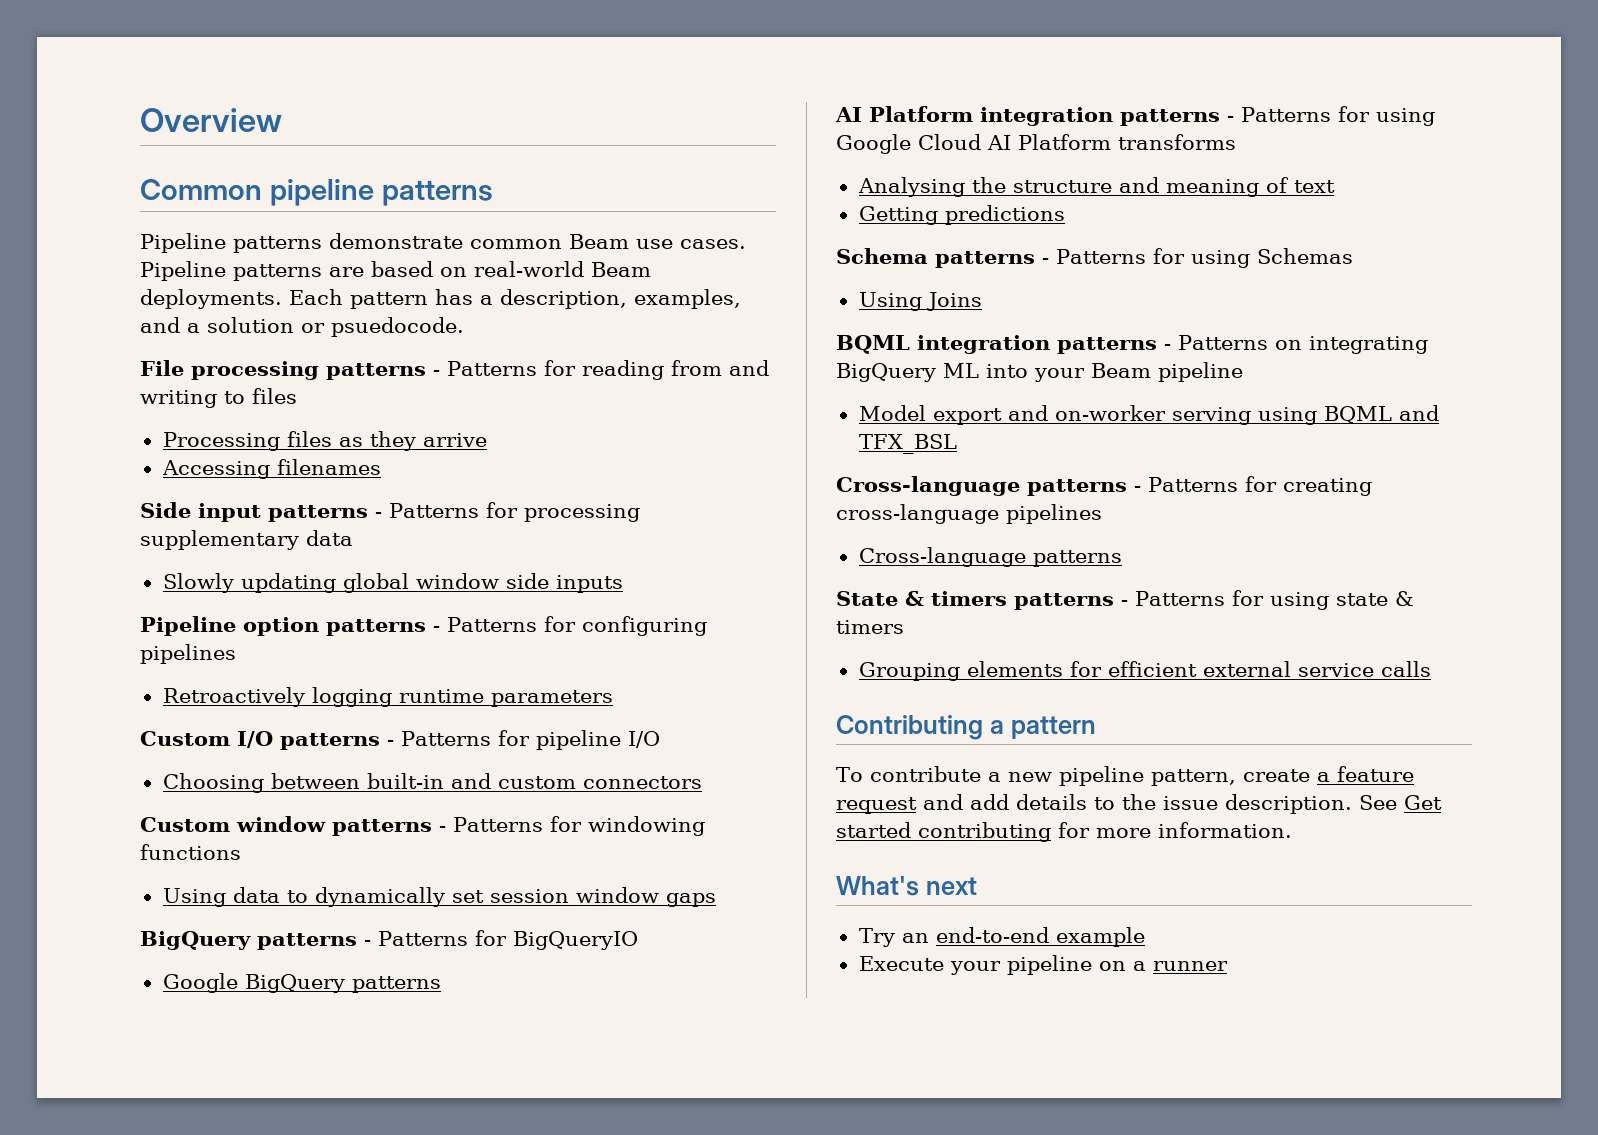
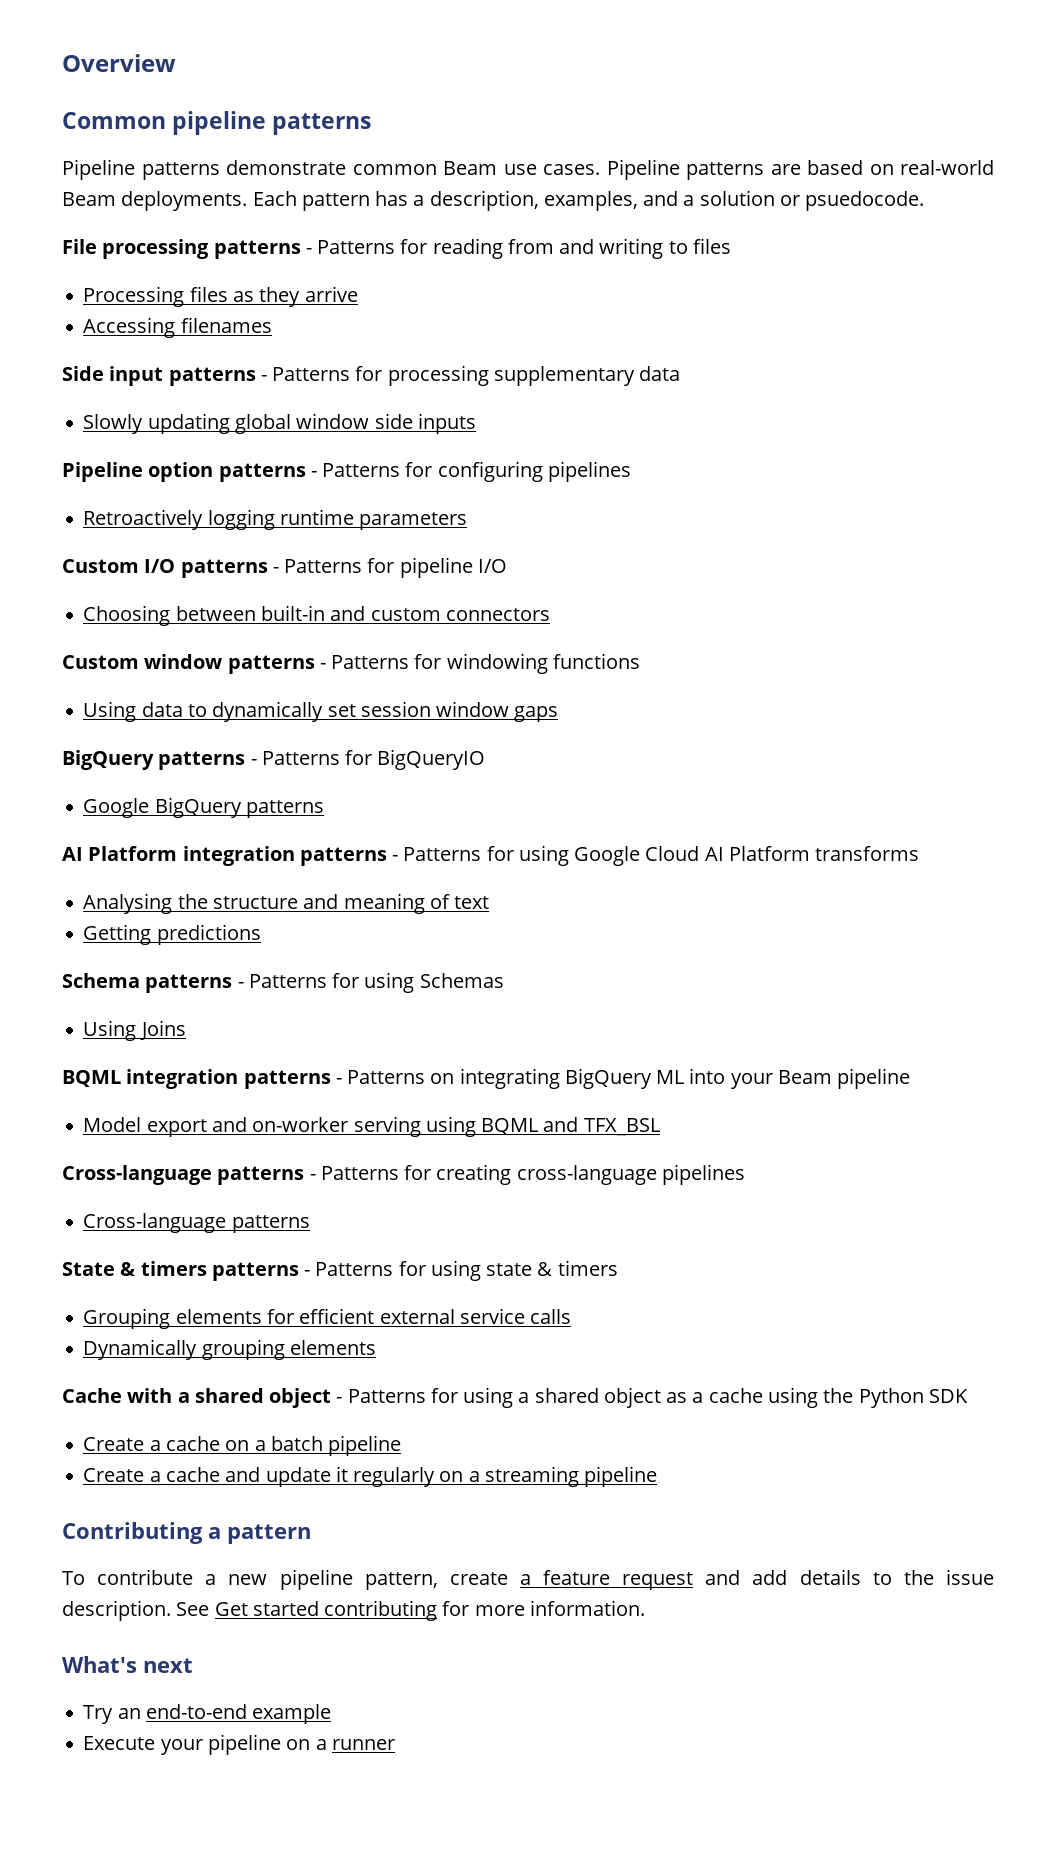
+ Dynamically grouping elements
+ Cache with a shared object - Patterns for using a shared object as a cache using the Python SDK
+ Create a cache on a batch pipeline
+ Create a cache and update it regularly on a streaming pipeline

